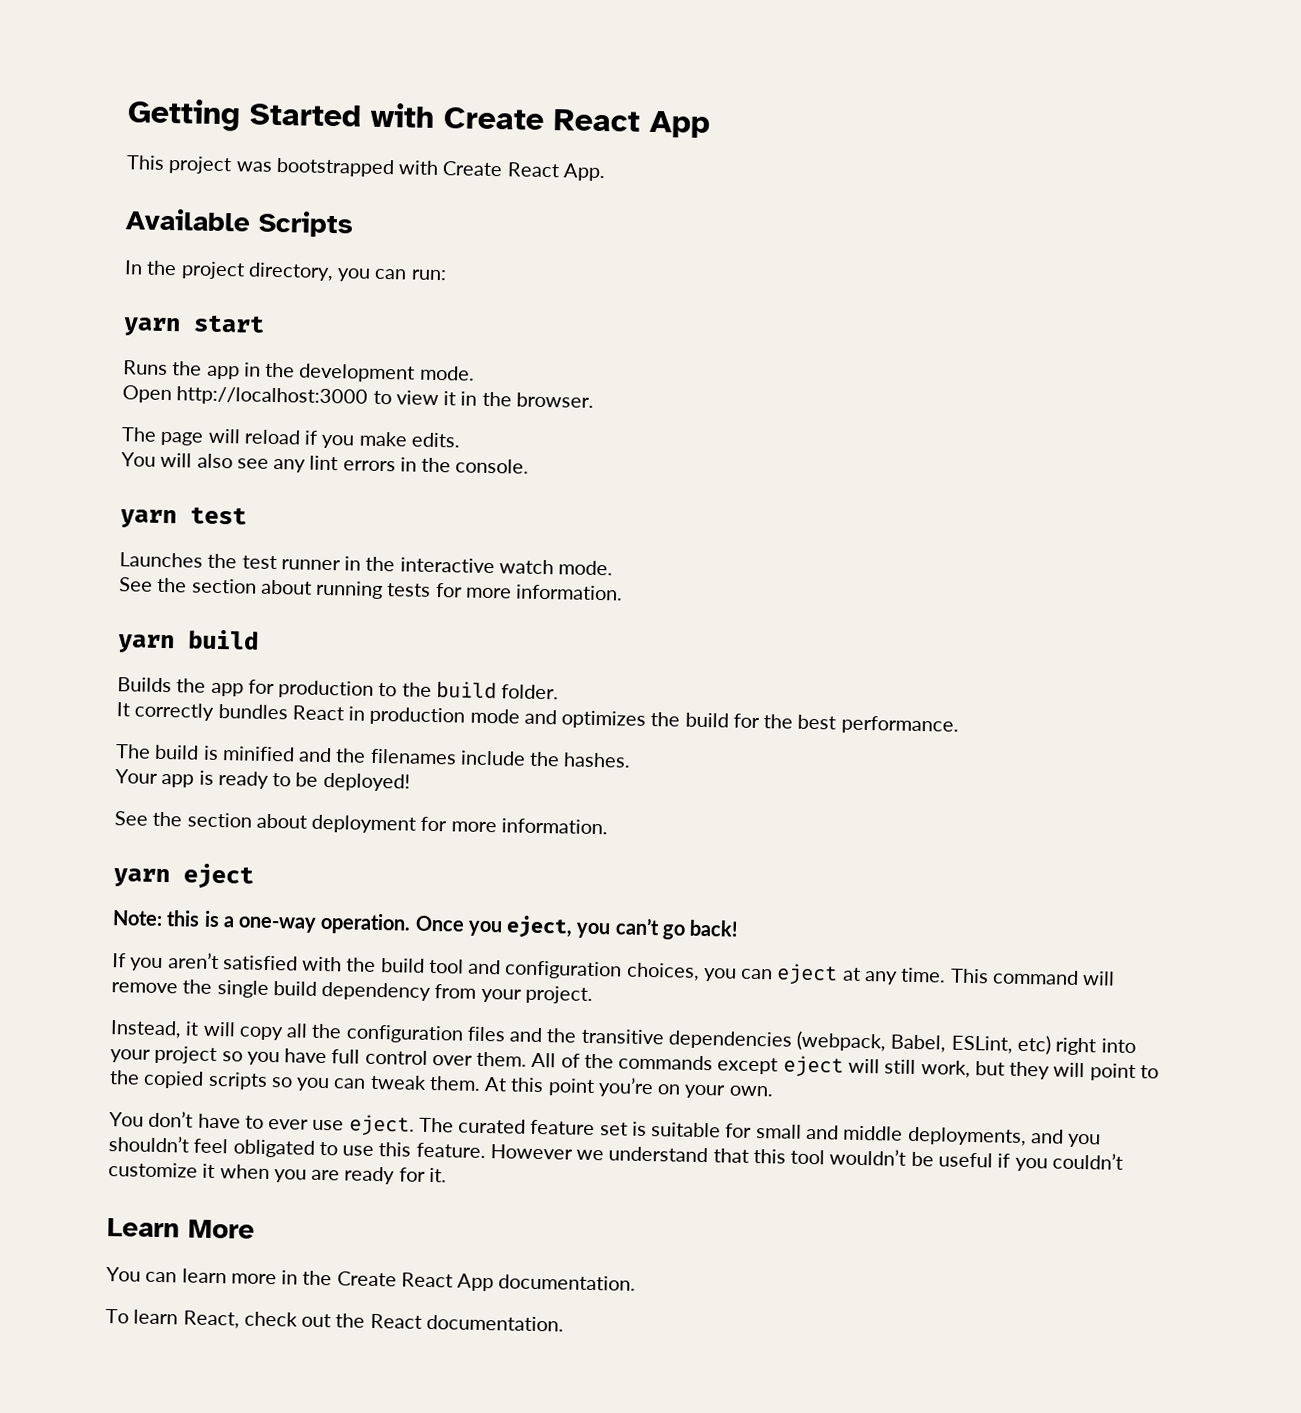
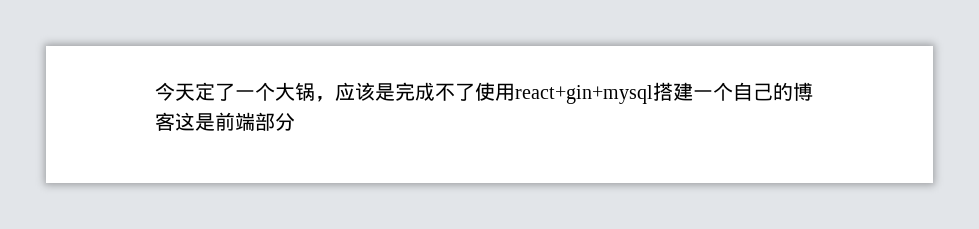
- Getting Started with Create React App
- This project was bootstrapped with Create React App.
- Available Scripts
- In the project directory, you can run:
- yarn start
- Runs the app in the development mode.
- Open http://localhost:3000 to view it in the browser.
- The page will reload if you make edits.
- You will also see any lint errors in the console.
- yarn test
- Launches the test runner in the interactive watch mode.
- See the section about running tests for more information.
- yarn build
- Builds the app for production to the build folder.
- It correctly bundles React in production mode and optimizes the build for the best performance.
- The build is minified and the filenames include the hashes.
- Your app is ready to be deployed!
- See the section about deployment for more information.
- yarn eject
- Note: this is a one-way operation. Once you eject, you can’t go back!
- If you aren’t satisfied with the build tool and configuration choices, you can eject at any time. This command will remove the single build dependency from your project.
- Instead, it will copy all the configuration files and the transitive dependencies (webpack, Babel, ESLint, etc) right into your project so you have full control over them. All of the commands except eject will still work, but they will point to the copied scripts so you can tweak them. At this point you’re on your own.
- You don’t have to ever use eject. The curated feature set is suitable for small and middle deployments, and you shouldn’t feel obligated to use this feature. However we understand that this tool wouldn’t be useful if you couldn’t customize it when you are ready for it.
- Learn More
- You can learn more in the Create React App documentation.
- To learn React, check out the React documentation.
+ 今天定了一个大锅，应该是完成不了使用react+gin+mysql搭建一个自己的博客这是前端部分

